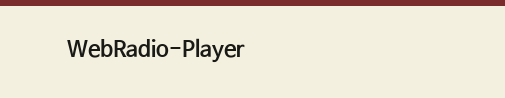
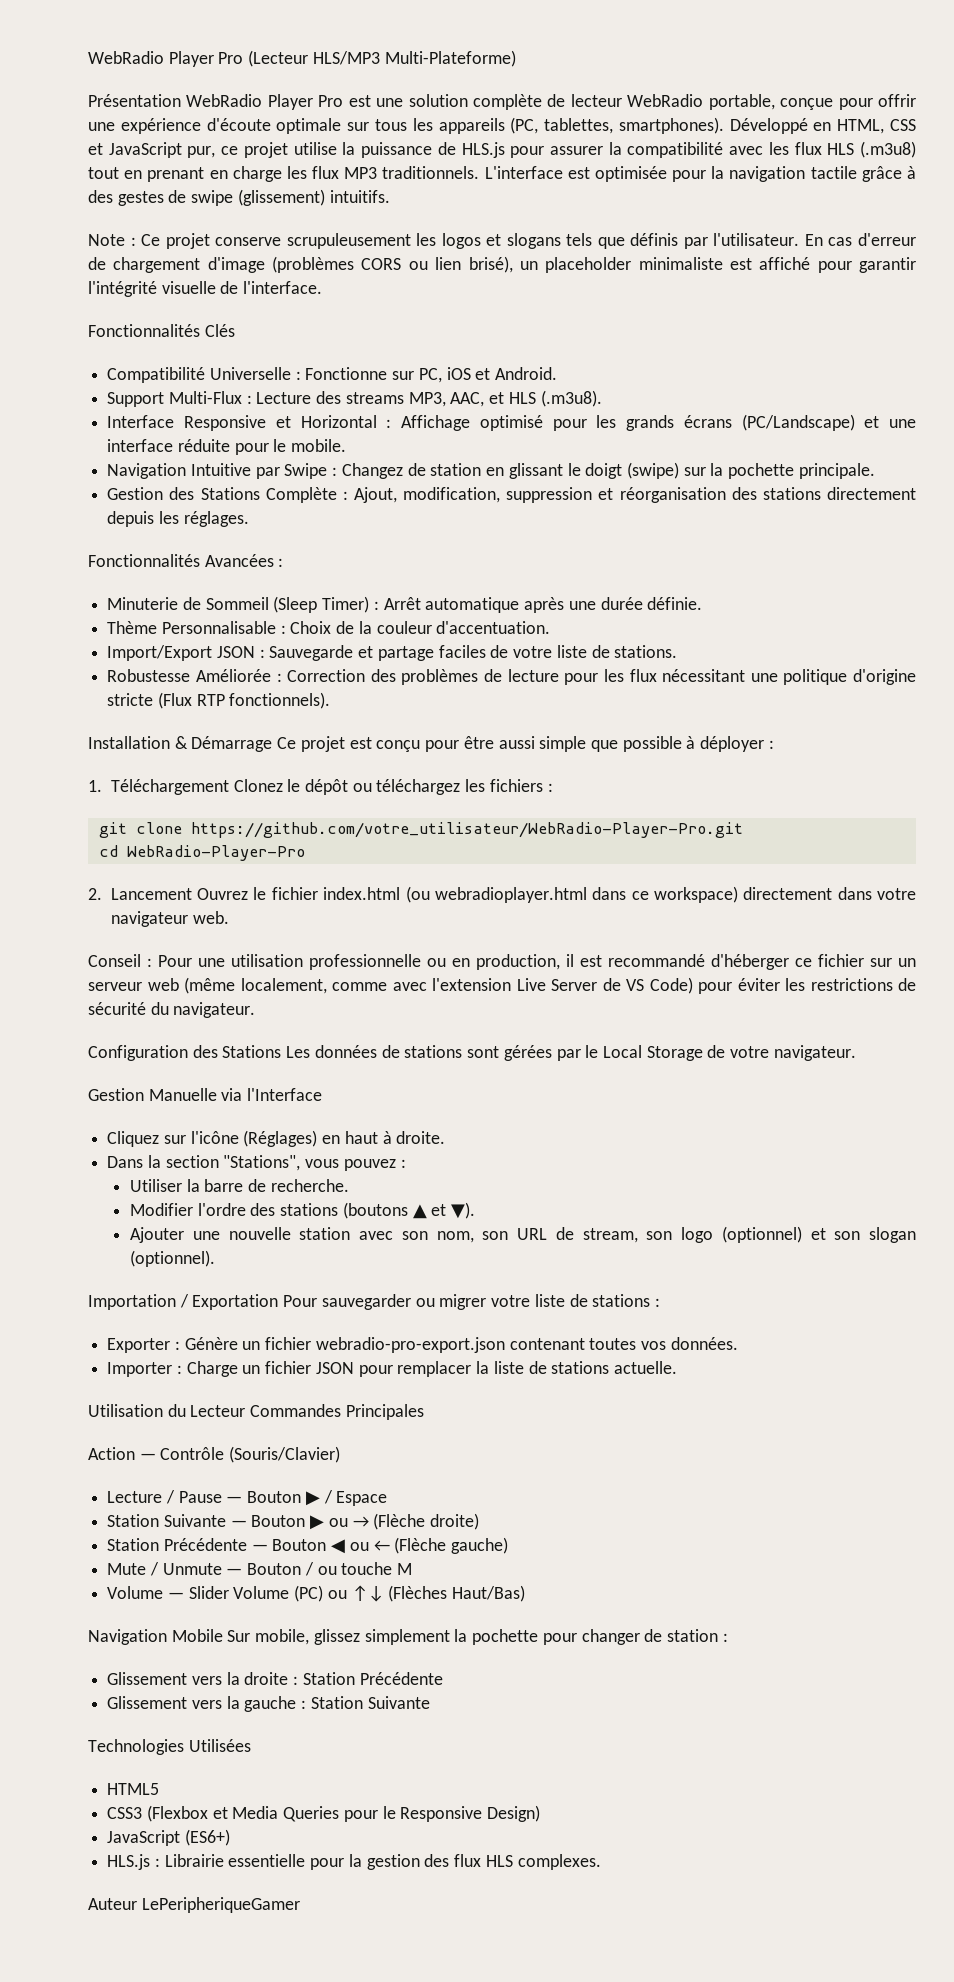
- WebRadio-Player
+ WebRadio Player Pro (Lecteur HLS/MP3 Multi-Plateforme)
+ Présentation WebRadio Player Pro est une solution complète de lecteur WebRadio portable, conçue pour offrir une expérience d'écoute optimale sur tous les appareils (PC, tablettes, smartphones). Développé en HTML, CSS et JavaScript pur, ce projet utilise la puissance de HLS.js pour assurer la compatibilité avec les flux HLS (.m3u8) tout en prenant en charge les flux MP3 traditionnels. L'interface est optimisée pour la navigation tactile grâce à des gestes de swipe (glissement) intuitifs.
+ Note : Ce projet conserve scrupuleusement les logos et slogans tels que définis par l'utilisateur. En cas d'erreur de chargement d'image (problèmes CORS ou lien brisé), un placeholder minimaliste est affiché pour garantir l'intégrité visuelle de l'interface.
+ Fonctionnalités Clés
+ Compatibilité Universelle : Fonctionne sur PC, iOS et Android.
+ Support Multi-Flux : Lecture des streams MP3, AAC, et HLS (.m3u8).
+ Interface Responsive et Horizontal : Affichage optimisé pour les grands écrans (PC/Landscape) et une interface réduite pour le mobile.
+ Navigation Intuitive par Swipe : Changez de station en glissant le doigt (swipe) sur la pochette principale.
+ Gestion des Stations Complète : Ajout, modification, suppression et réorganisation des stations directement depuis les réglages.
+ Fonctionnalités Avancées :
+ Minuterie de Sommeil (Sleep Timer) : Arrêt automatique après une durée définie.
+ Thème Personnalisable : Choix de la couleur d'accentuation.
+ Import/Export JSON : Sauvegarde et partage faciles de votre liste de stations.
+ Robustesse Améliorée : Correction des problèmes de lecture pour les flux nécessitant une politique d'origine stricte (Flux RTP fonctionnels).
+ Installation & Démarrage Ce projet est conçu pour être aussi simple que possible à déployer :
+ 1. Téléchargement Clonez le dépôt ou téléchargez les fichiers :
+ git clone https://github.com/votre_utilisateur/WebRadio-Player-Pro.git
+ cd WebRadio-Player-Pro
+ 2. Lancement Ouvrez le fichier index.html (ou webradioplayer.html dans ce workspace) directement dans votre navigateur web.
+ Conseil : Pour une utilisation professionnelle ou en production, il est recommandé d'héberger ce fichier sur un serveur web (même localement, comme avec l'extension Live Server de VS Code) pour éviter les restrictions de sécurité du navigateur.
+ Configuration des Stations Les données de stations sont gérées par le Local Storage de votre navigateur.
+ Gestion Manuelle via l'Interface
+ Cliquez sur l'icône (Réglages) en haut à droite.
+ Dans la section "Stations", vous pouvez :
+ Utiliser la barre de recherche.
+ Modifier l'ordre des stations (boutons ▲ et ▼).
+ Ajouter une nouvelle station avec son nom, son URL de stream, son logo (optionnel) et son slogan (optionnel).
+ Importation / Exportation Pour sauvegarder ou migrer votre liste de stations :
+ Exporter : Génère un fichier webradio-pro-export.json contenant toutes vos données.
+ Importer : Charge un fichier JSON pour remplacer la liste de stations actuelle.
+ Utilisation du Lecteur Commandes Principales
+ Action — Contrôle (Souris/Clavier)
+ Lecture / Pause — Bouton ▶ / Espace
+ Station Suivante — Bouton ▶ ou → (Flèche droite)
+ Station Précédente — Bouton ◀ ou ← (Flèche gauche)
+ Mute / Unmute — Bouton / ou touche M
+ Volume — Slider Volume (PC) ou ↑↓ (Flèches Haut/Bas)
+ Navigation Mobile Sur mobile, glissez simplement la pochette pour changer de station :
+ Glissement vers la droite : Station Précédente
+ Glissement vers la gauche : Station Suivante
+ Technologies Utilisées
+ HTML5
+ CSS3 (Flexbox et Media Queries pour le Responsive Design)
+ JavaScript (ES6+)
+ HLS.js : Librairie essentielle pour la gestion des flux HLS complexes.
+ Auteur LePeripheriqueGamer

